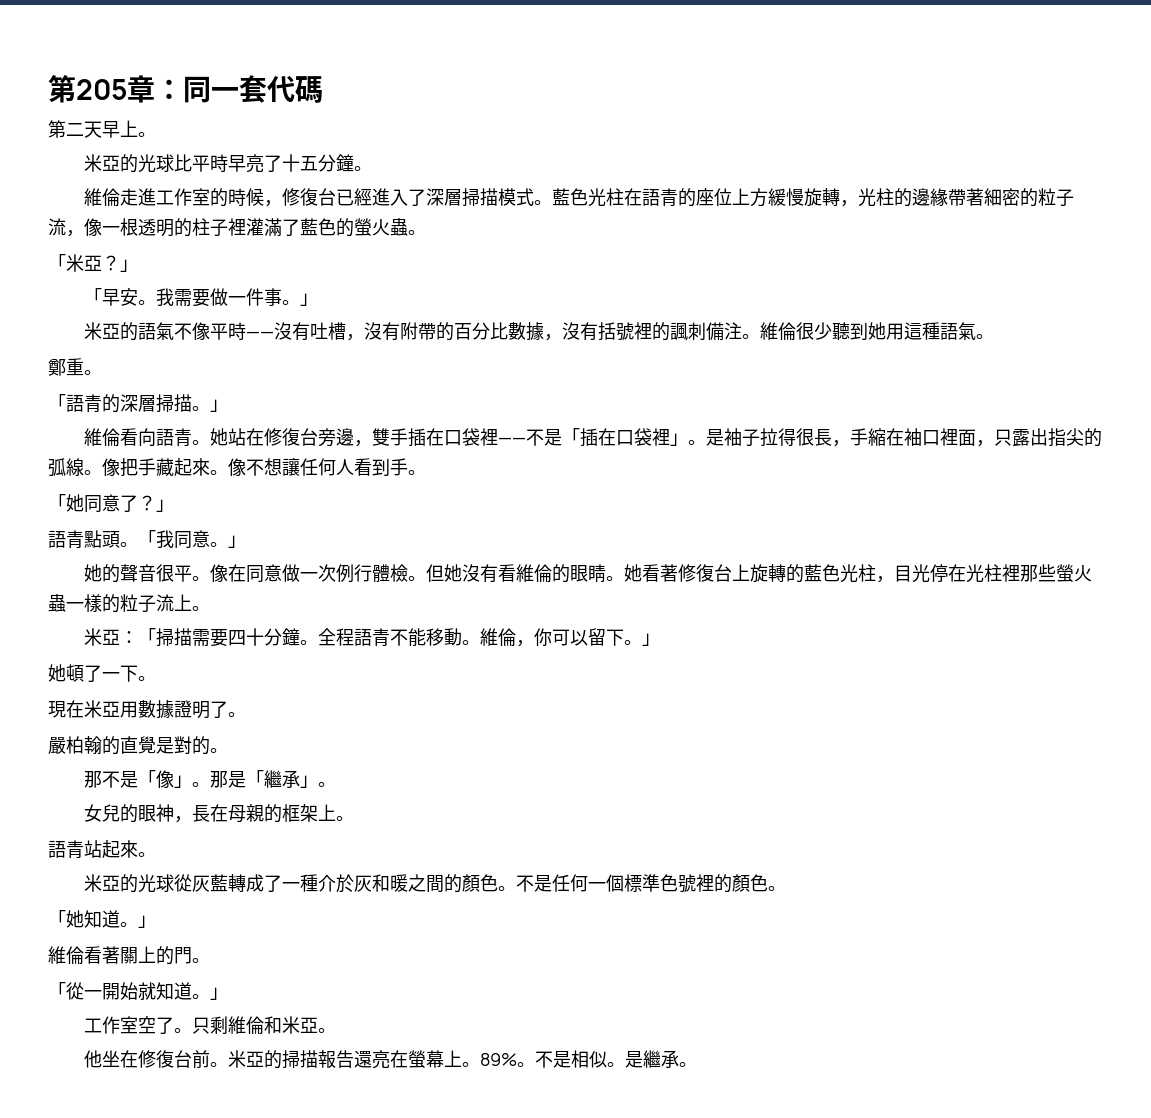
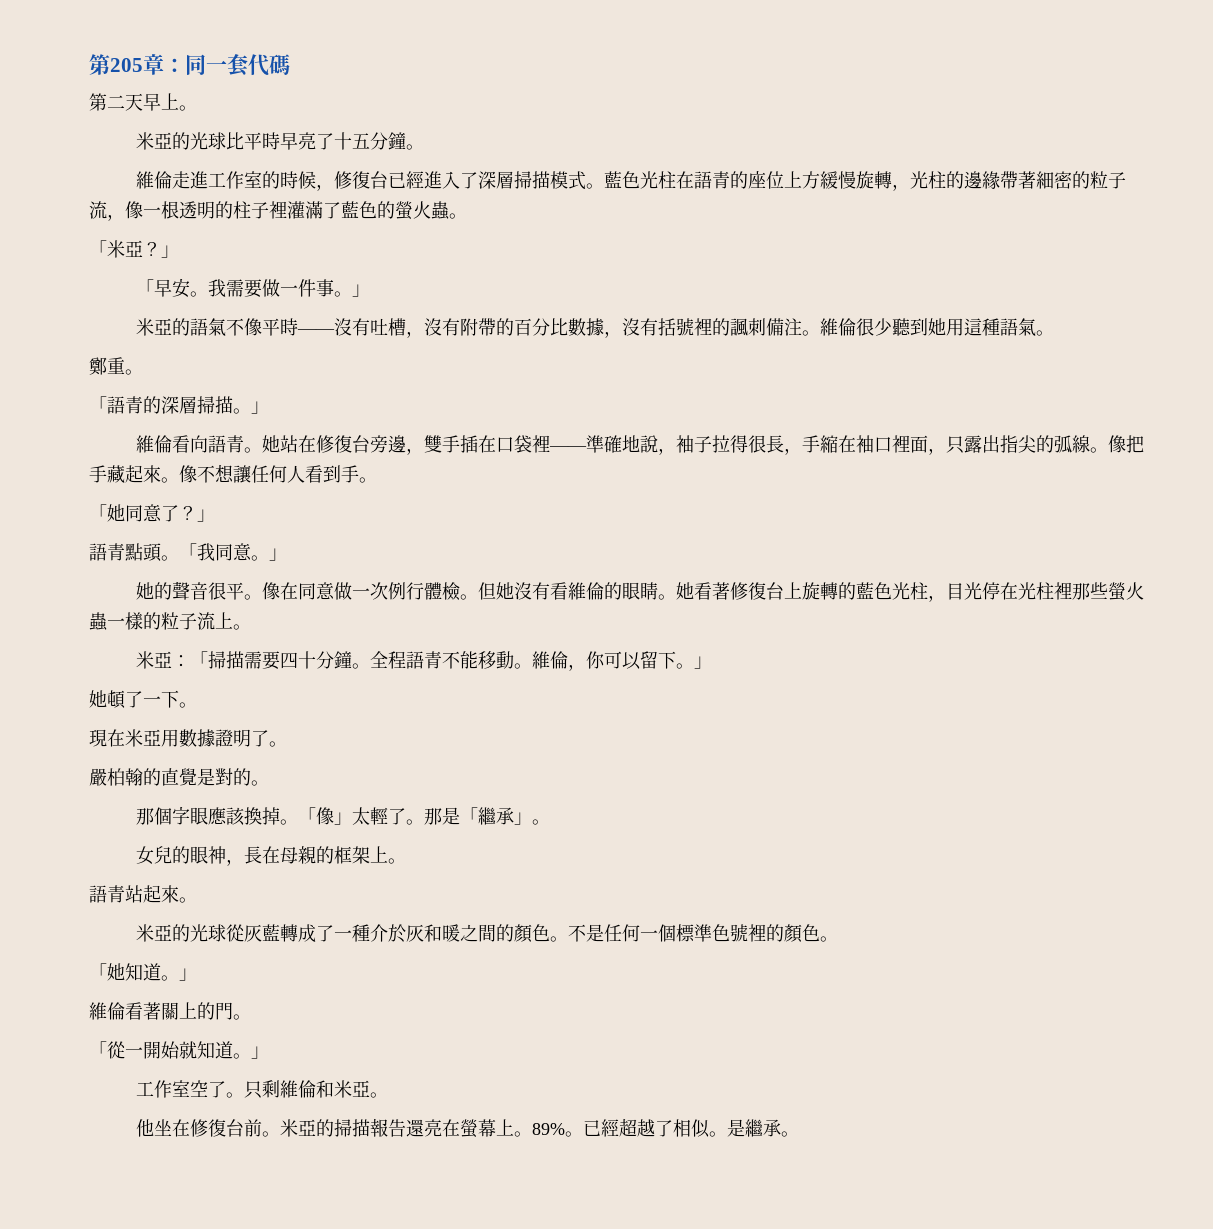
- 她站在修復台旁邊，雙手插在口袋裡——不是「插在口袋裡」。是袖子拉得很長，手縮在袖口裡面，只露出指尖的弧線。
+ 她站在修復台旁邊，雙手插在口袋裡——準確地說，袖子拉得很長，手縮在袖口裡面，只露出指尖的弧線。
- 那不是「像」。
+ 那個字眼應該換掉。「像」太輕了。
- 不是相似。
+ 已經超越了相似。

